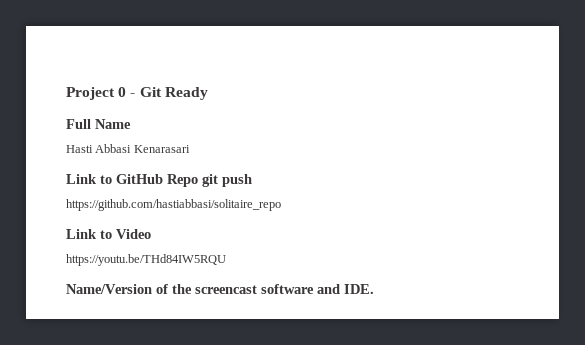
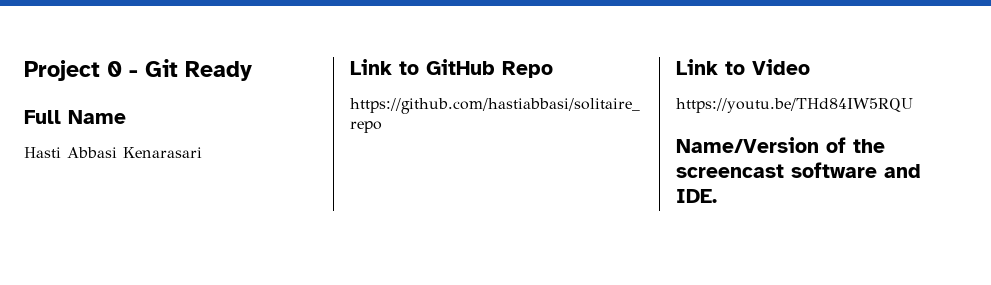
- Link to GitHub Repo git push
+ Link to GitHub Repo

